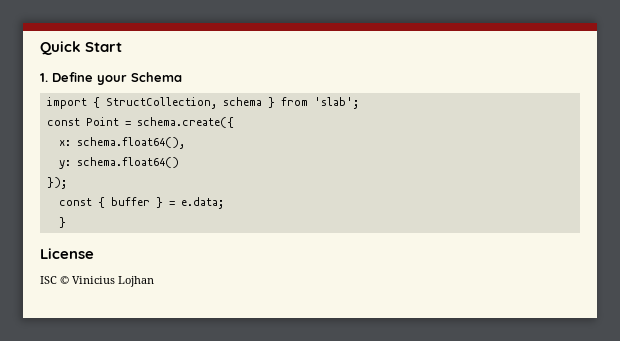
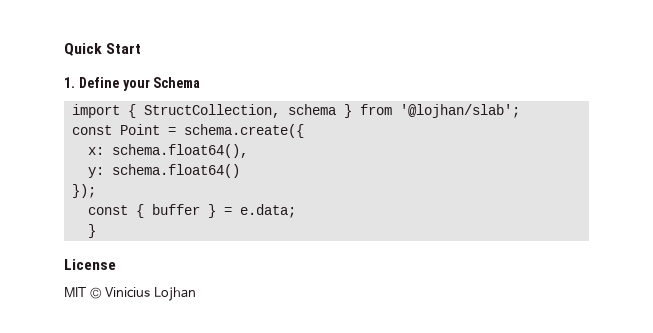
- import { StructCollection, schema } from 'slab';
+ import { StructCollection, schema } from '@lojhan/slab';
- ISC © Vinicius Lojhan
+ MIT © Vinicius Lojhan

